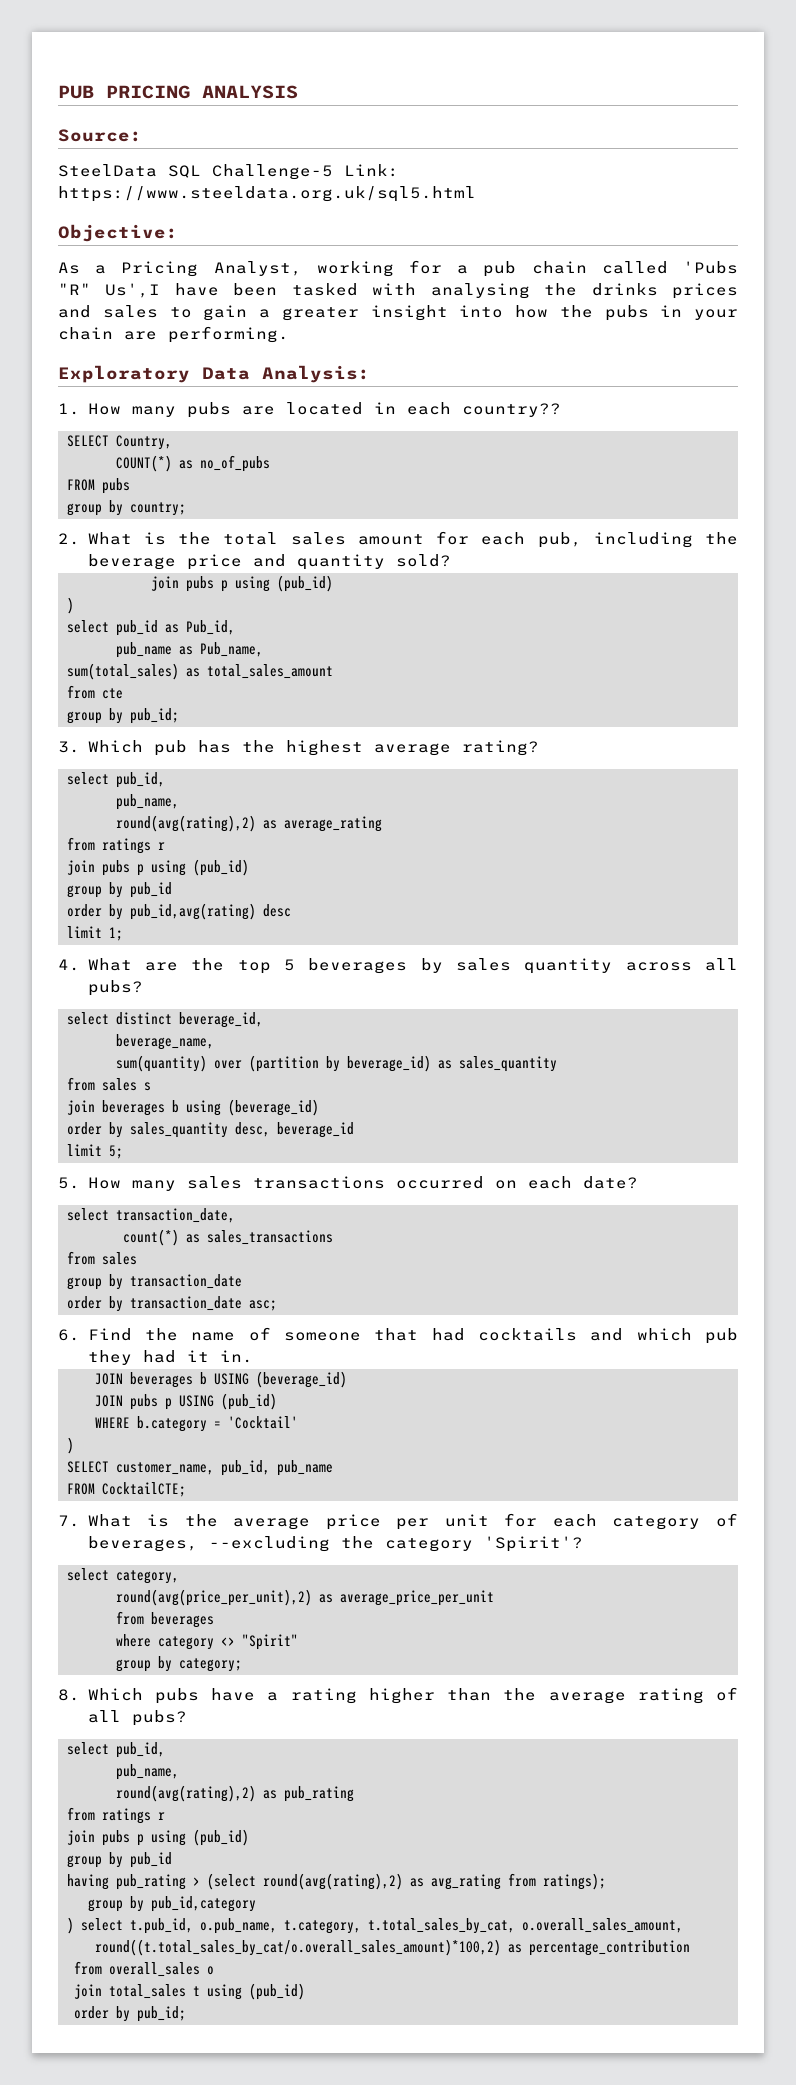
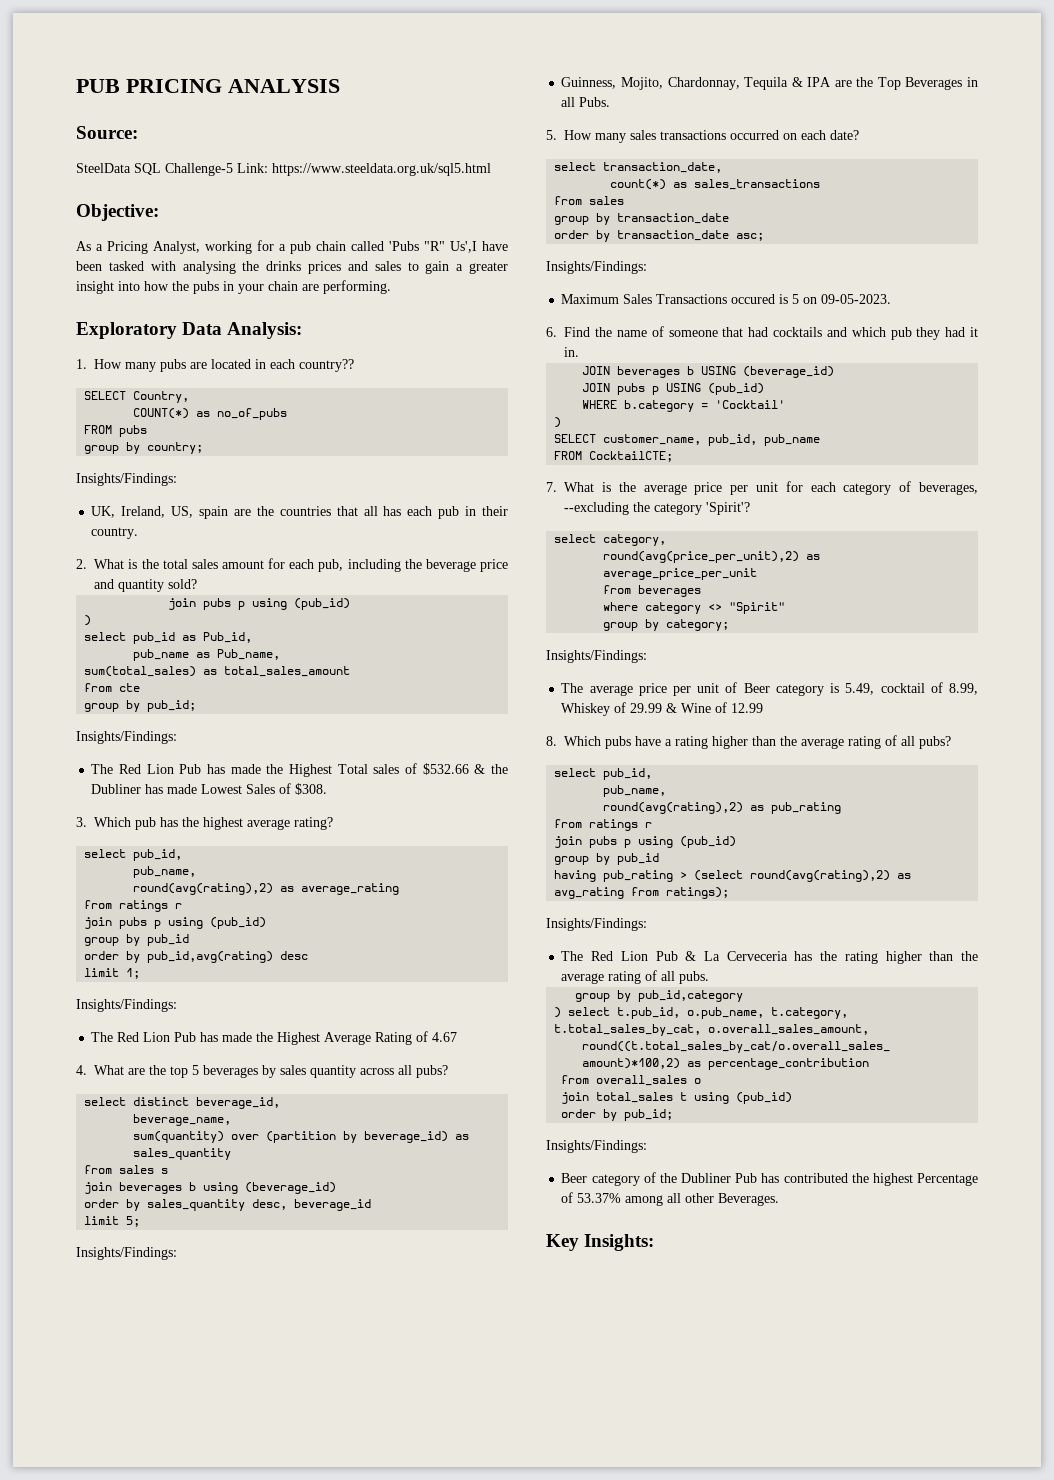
  group by country;
+ Insights/Findings:
+ UK, Ireland, US, spain are the countries that all has each pub in their country.
  group by pub_id;
+ Insights/Findings:
+ The Red Lion Pub has made the Highest Total sales of $532.66 & the Dubliner has made Lowest Sales of $308.
  limit 1;
+ Insights/Findings:
+ The Red Lion Pub has made the Highest Average Rating of 4.67
  limit 5;
+ Insights/Findings:
+ Guinness, Mojito, Chardonnay, Tequila & IPA are the Top Beverages in all Pubs.
  order by transaction_date asc;
+ Insights/Findings:
+ Maximum Sales Transactions occured is 5 on 09-05-2023.
  group by category;
+ Insights/Findings:
+ The average price per unit of Beer category is 5.49, cocktail of 8.99, Whiskey of 29.99 & Wine of 12.99
  having pub_rating > (select round(avg(rating),2) as avg_rating from ratings);
+ Insights/Findings:
+ The Red Lion Pub & La Cerveceria has the rating higher than the average rating of all pubs.
  order by pub_id;
+ Insights/Findings:
+ Beer category of the Dubliner Pub has contributed the highest Percentage of 53.37% among all other Beverages.
+ Key Insights:

